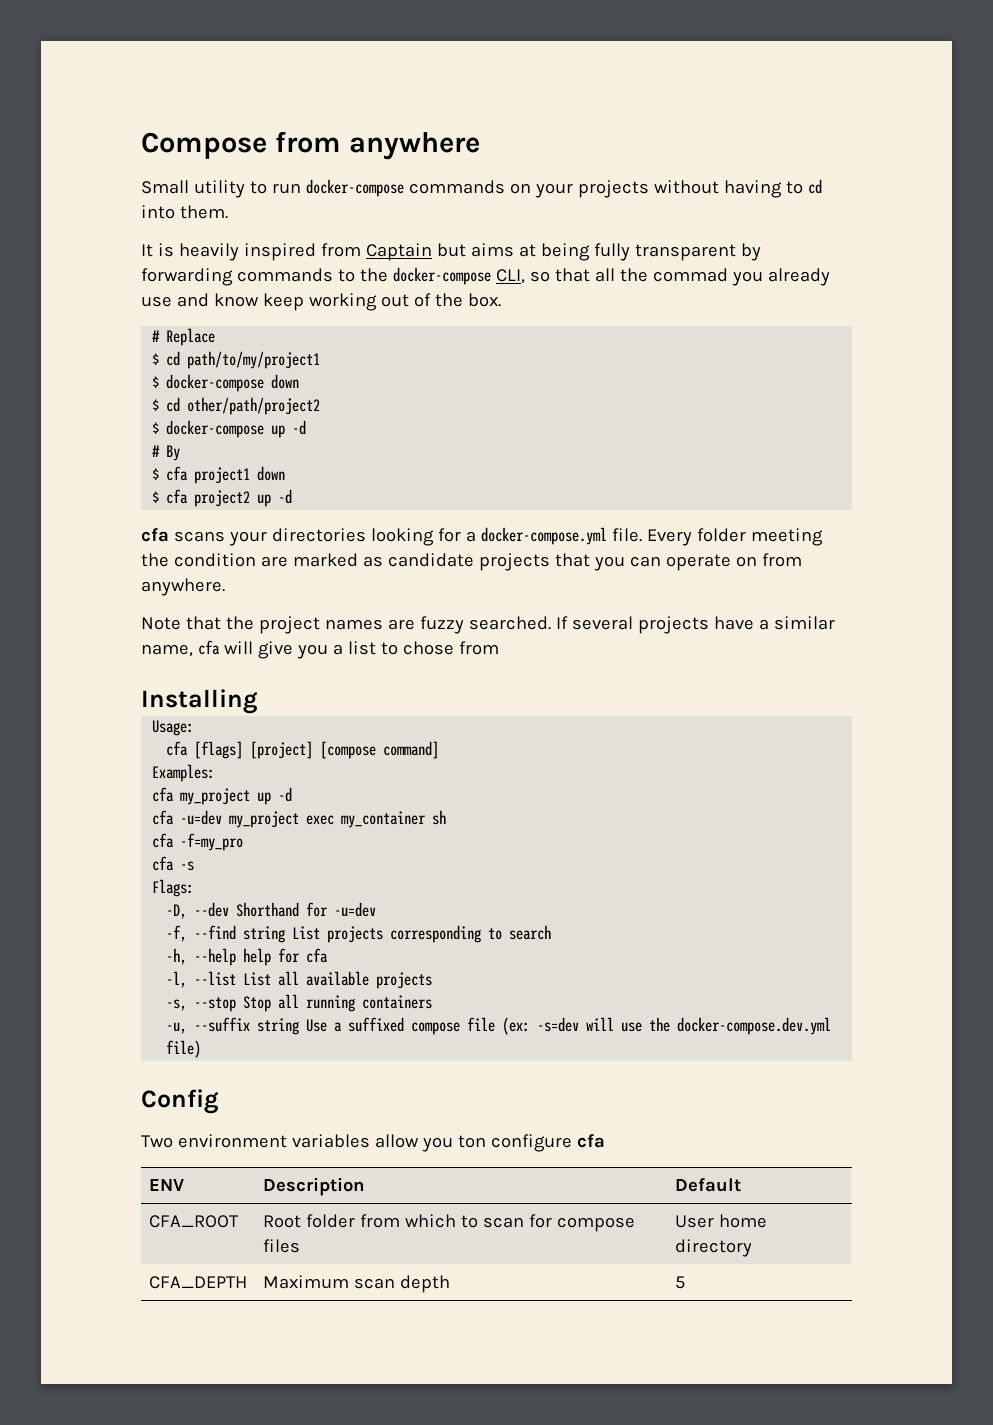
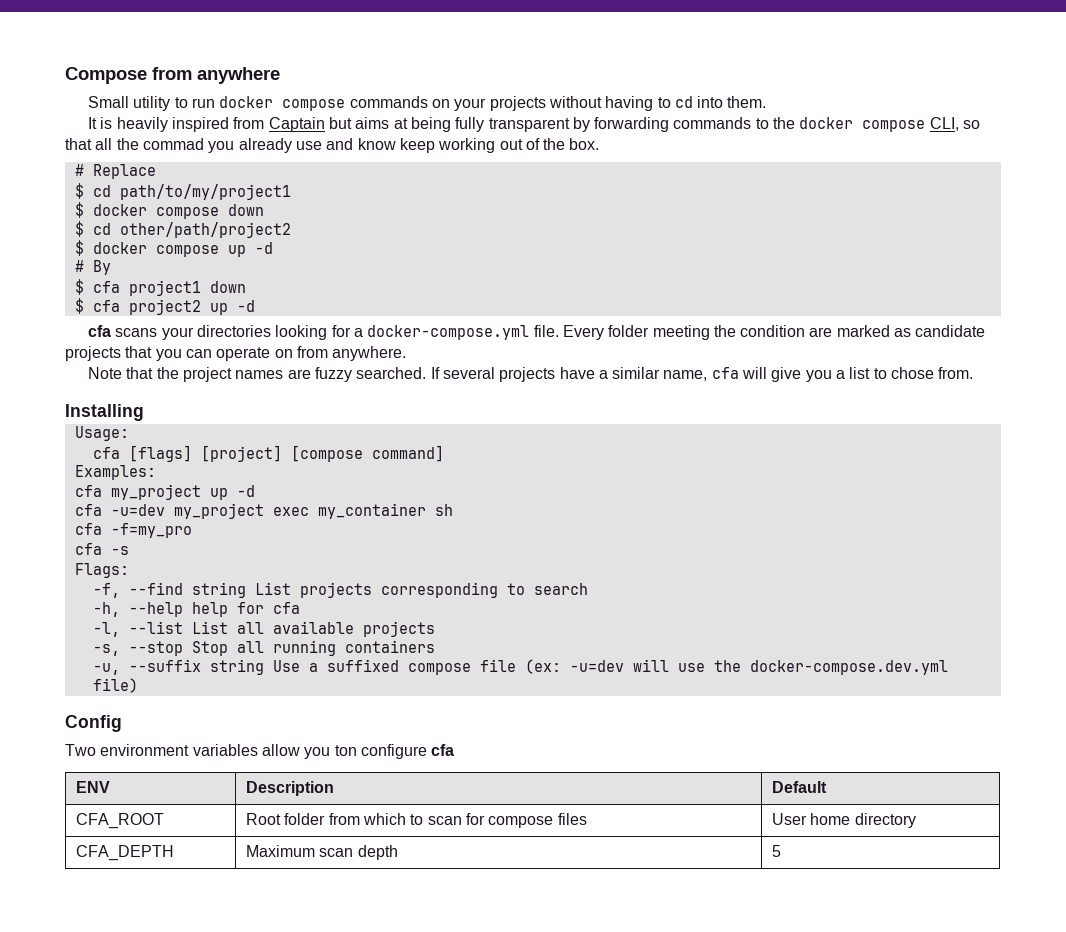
- Small utility to run docker-compose commands on your projects without having to cd into them.
+ Small utility to run docker compose commands on your projects without having to cd into them.
- It is heavily inspired from Captain but aims at being fully transparent by forwarding commands to the docker-compose CLI, so that all the commad you already use and know keep working out of the box.
+ It is heavily inspired from Captain but aims at being fully transparent by forwarding commands to the docker compose CLI, so that all the commad you already use and know keep working out of the box.
- $ docker-compose down
+ $ docker compose down
- $ docker-compose up -d
+ $ docker compose up -d
- If several projects have a similar name, cfa will give you a list to chose from
+ If several projects have a similar name, cfa will give you a list to chose from.
- -D, --dev Shorthand for -u=dev
- -u, --suffix string Use a suffixed compose file (ex: -s=dev will use the docker-compose.dev.yml file)
+ -u, --suffix string Use a suffixed compose file (ex: -u=dev will use the docker-compose.dev.yml file)

